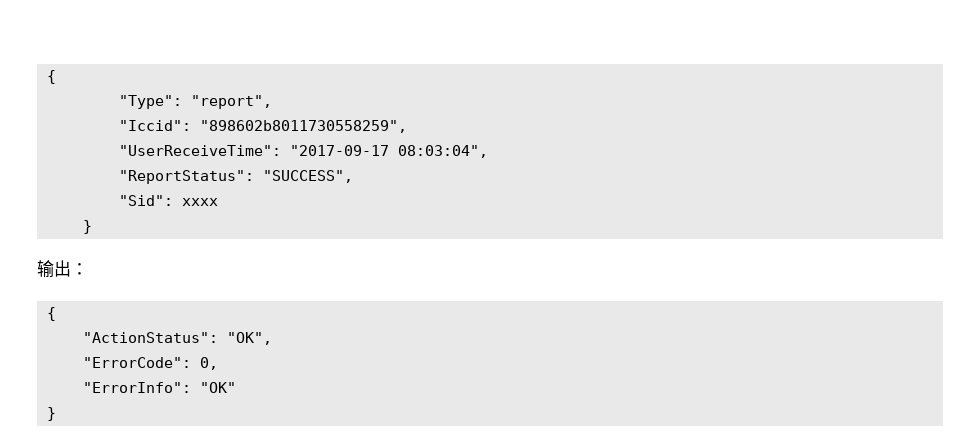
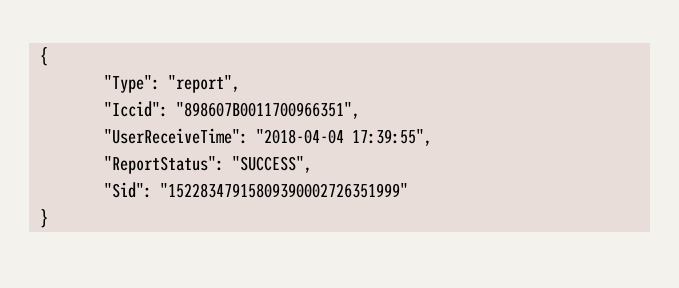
- "Iccid": "898602b8011730558259",
+ "Iccid": "898607B0011700966351",
- "UserReceiveTime": "2017-09-17 08:03:04",
+ "UserReceiveTime": "2018-04-04 17:39:55",
- "Sid": xxxx
- }
- 输出：
- {
- "ActionStatus": "OK",
- "ErrorCode": 0,
- "ErrorInfo": "OK"
+ "Sid": "15228347915809390002726351999"

